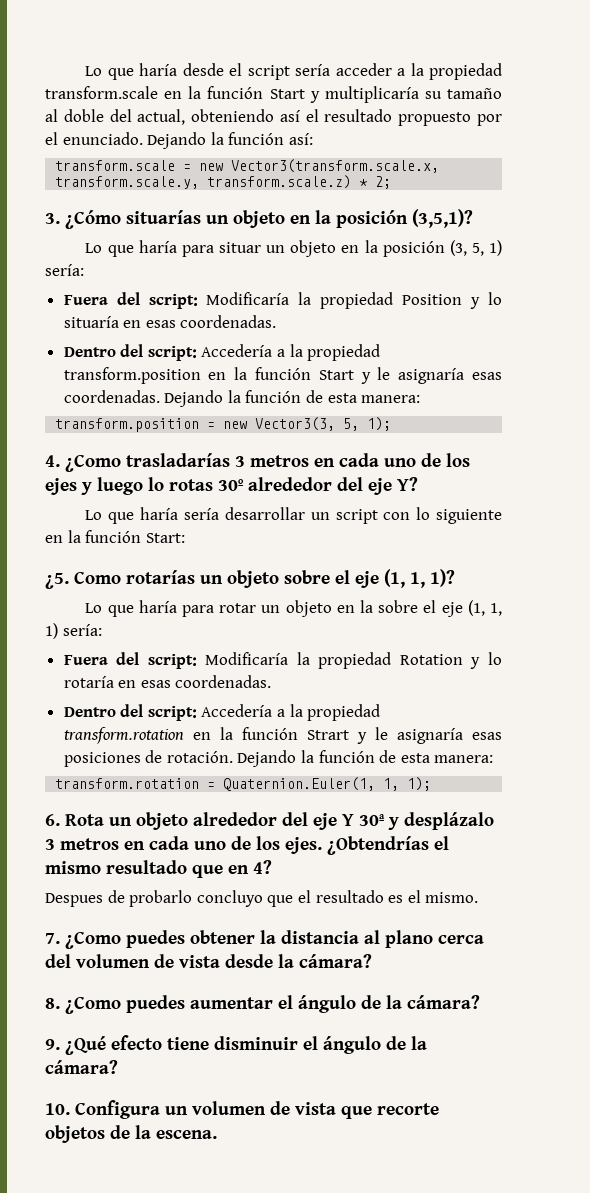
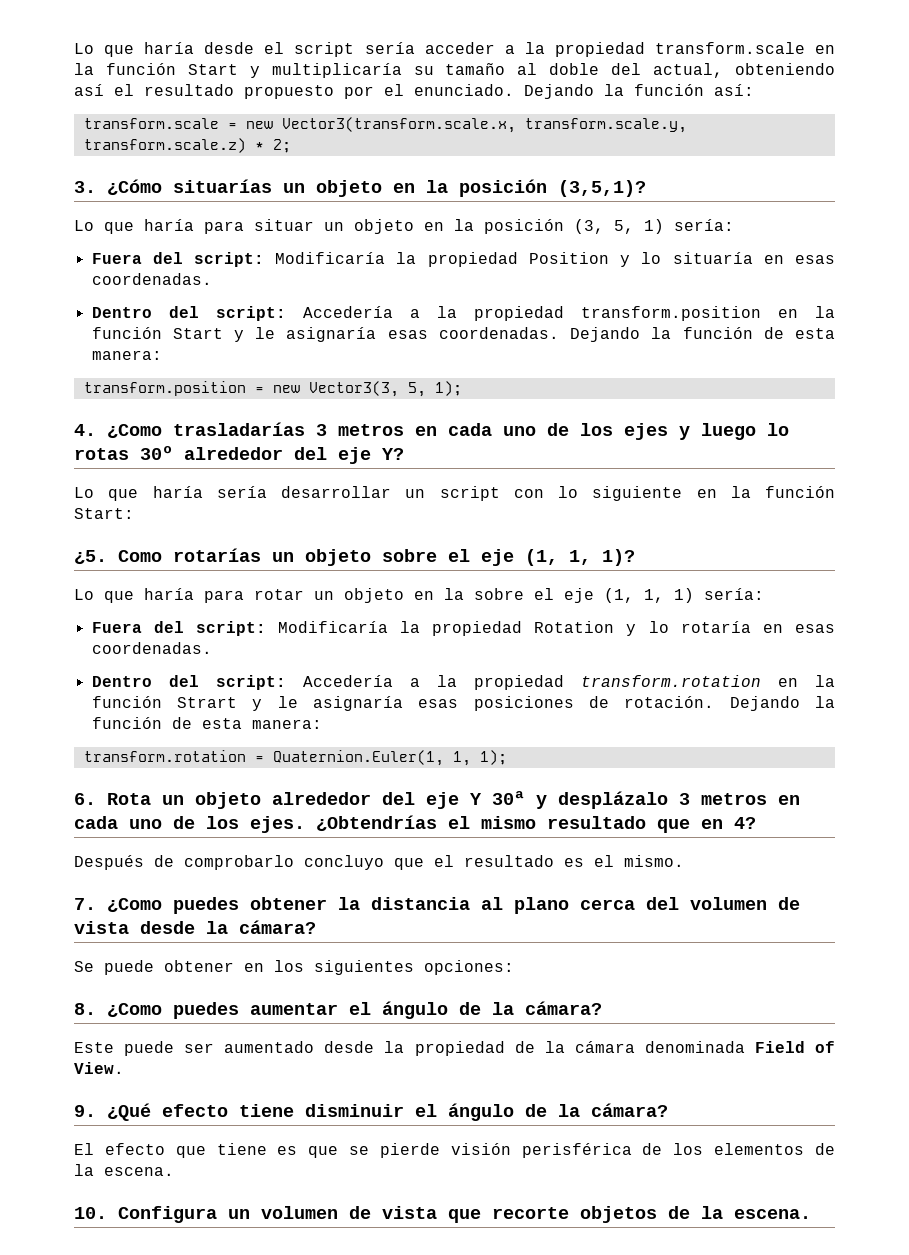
- Despues de probarlo concluyo que el resultado es el mismo.
+ Después de comprobarlo concluyo que el resultado es el mismo.
+ Se puede obtener en los siguientes opciones:
+ Este puede ser aumentado desde la propiedad de la cámara denominada Field of View.
+ El efecto que tiene es que se pierde visión perisférica de los elementos de la escena.

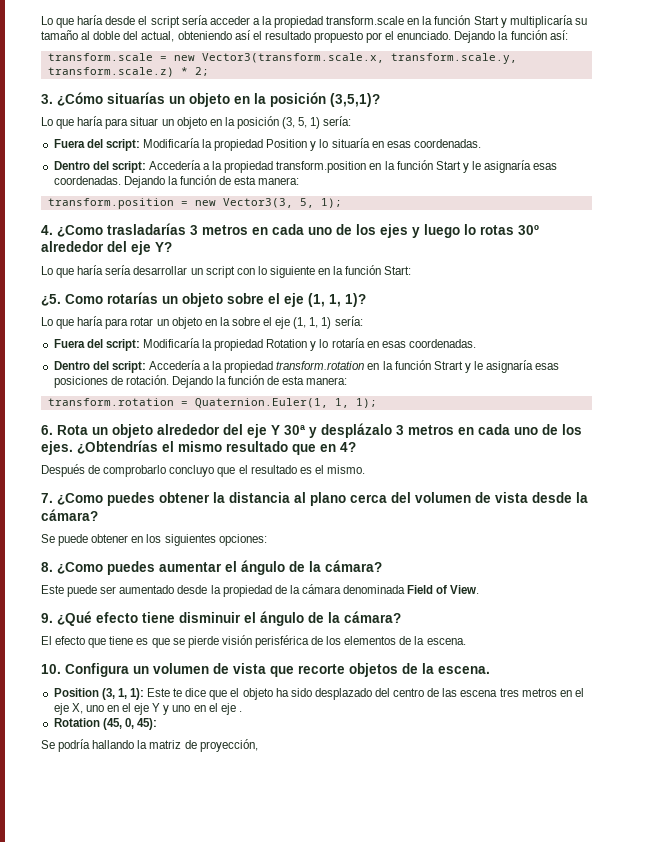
+ Position (3, 1, 1): Este te dice que el objeto ha sido desplazado del centro de las escena tres metros en el eje X, uno en el eje Y y uno en el eje .
+ Rotation (45, 0, 45):
+ Se podría hallando la matriz de proyección,

